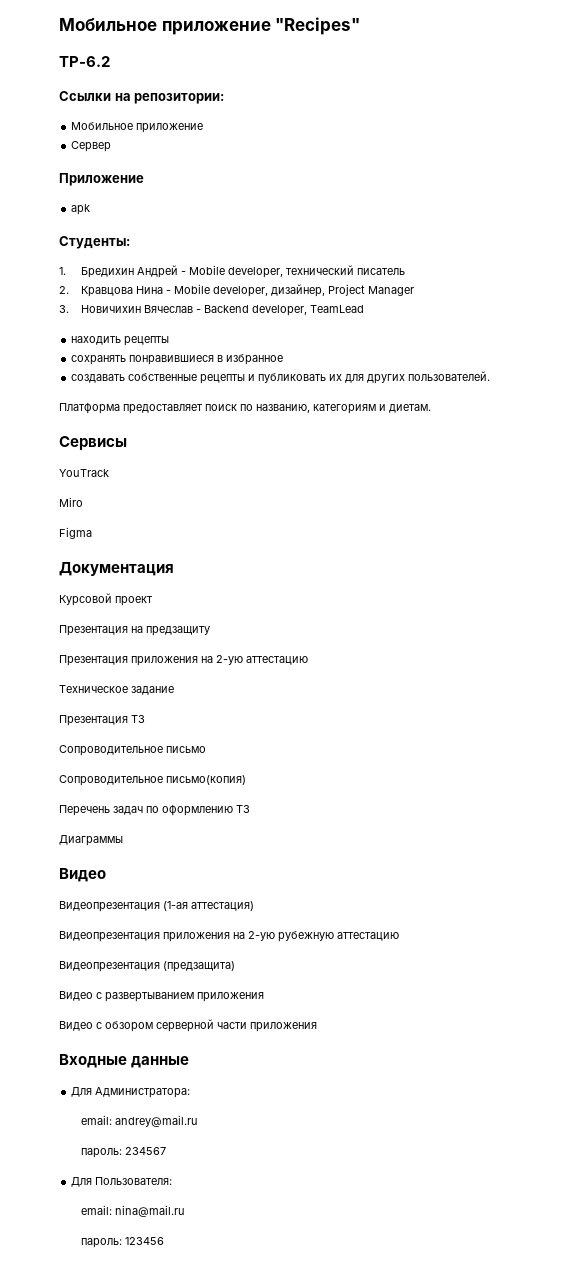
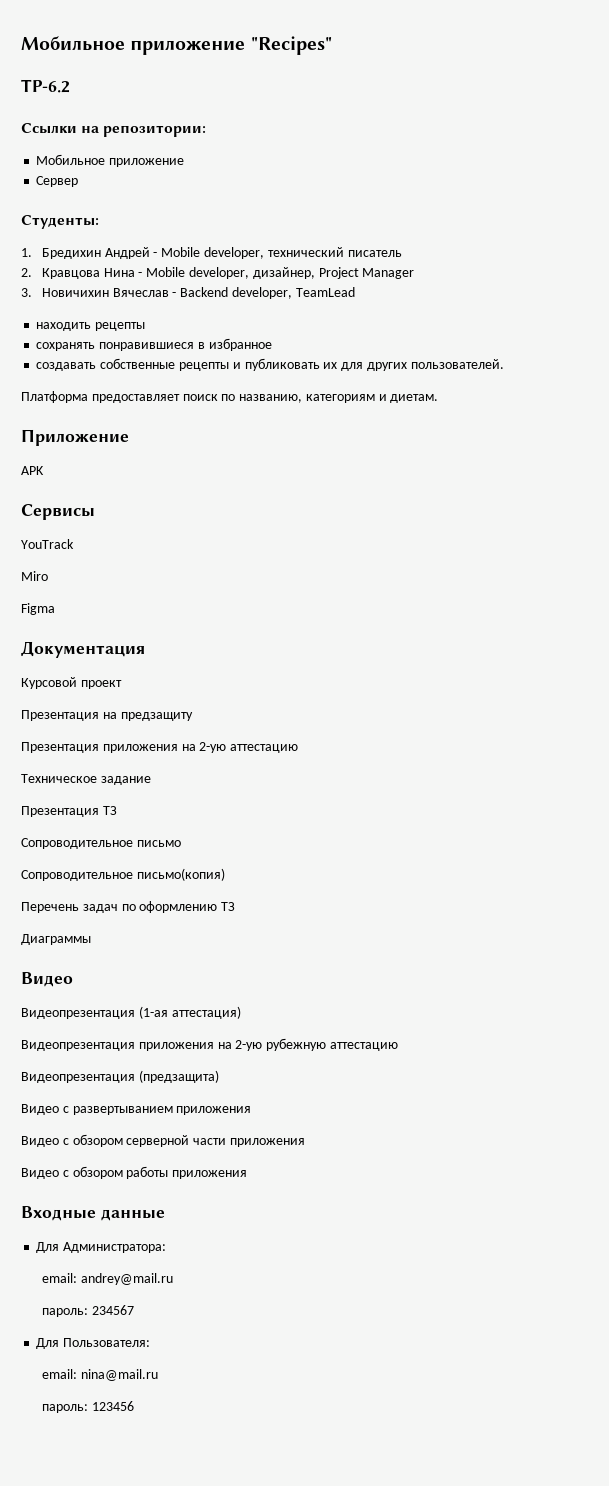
- Приложение
- apk
+ Приложение
+ APK
+ Видео с обзором работы приложения

